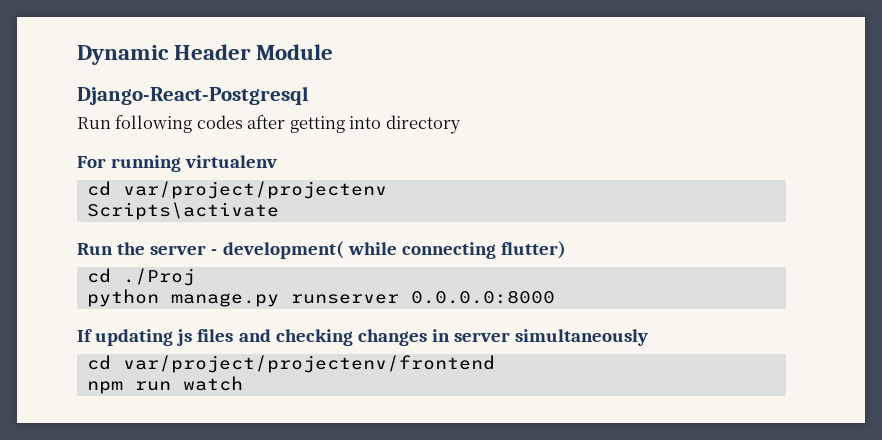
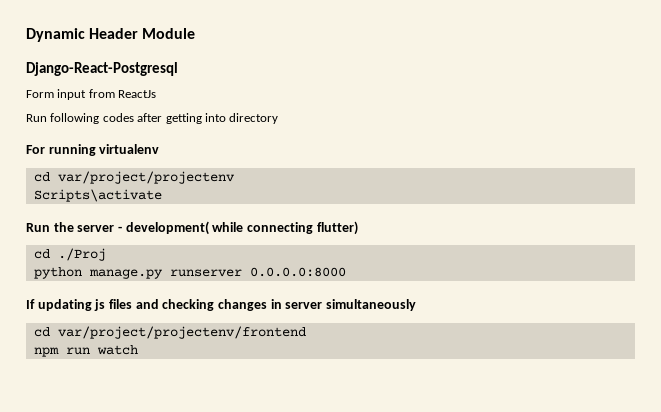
+ Form input from ReactJs

